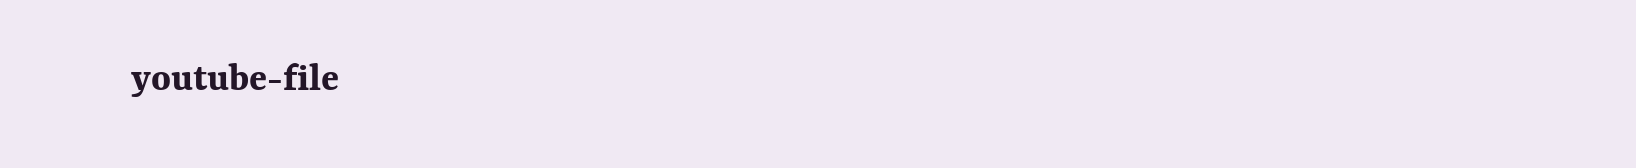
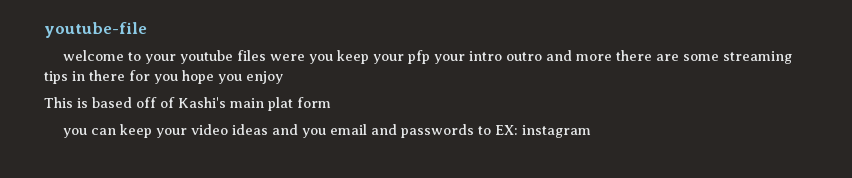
+ welcome to your youtube files were you keep your pfp your intro outro and more there are some streaming tips in there for you hope you enjoy
+ This is based off of Kashi's main plat form
+ you can keep your video ideas and you email and passwords to EX: instagram

